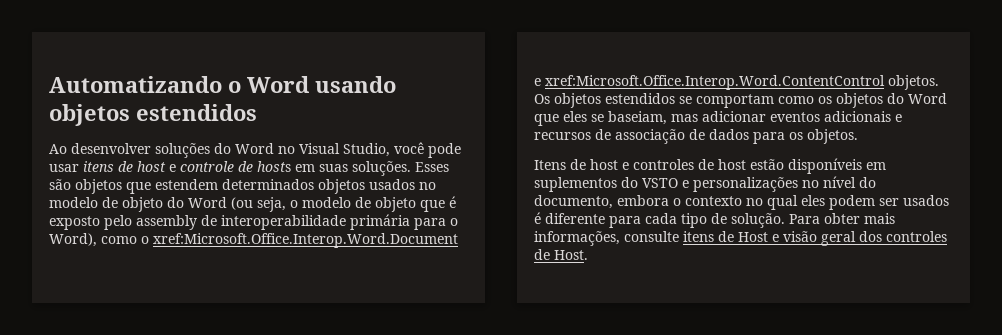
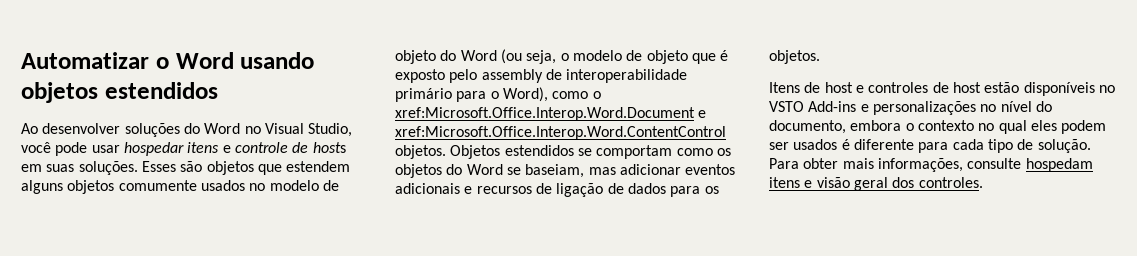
- Automatizando o Word usando objetos estendidos
+ Automatizar o Word usando objetos estendidos
- Ao desenvolver soluções do Word no Visual Studio, você pode usar itens de host e controle de hosts em suas soluções.
+ Ao desenvolver soluções do Word no Visual Studio, você pode usar hospedar itens e controle de hosts em suas soluções.
- Esses são objetos que estendem determinados objetos usados no modelo de objeto do Word (ou seja, o modelo de objeto que é exposto pelo assembly de interoperabilidade primária para o Word), como o xref:Microsoft.Office.Interop.Word.Document e xref:Microsoft.Office.Interop.Word.ContentControl objetos.
+ Esses são objetos que estendem alguns objetos comumente usados no modelo de objeto do Word (ou seja, o modelo de objeto que é exposto pelo assembly de interoperabilidade primário para o Word), como o xref:Microsoft.Office.Interop.Word.Document e xref:Microsoft.Office.Interop.Word.ContentControl objetos.
- Os objetos estendidos se comportam como os objetos do Word que eles se baseiam, mas adicionar eventos adicionais e recursos de associação de dados para os objetos.
+ Objetos estendidos se comportam como os objetos do Word se baseiam, mas adicionar eventos adicionais e recursos de ligação de dados para os objetos.
- Itens de host e controles de host estão disponíveis em suplementos do VSTO e personalizações no nível do documento, embora o contexto no qual eles podem ser usados é diferente para cada tipo de solução.
+ Itens de host e controles de host estão disponíveis no VSTO Add-ins e personalizações no nível do documento, embora o contexto no qual eles podem ser usados é diferente para cada tipo de solução.
- Para obter mais informações, consulte itens de Host e visão geral dos controles de Host.
+ Para obter mais informações, consulte hospedam itens e visão geral dos controles.

